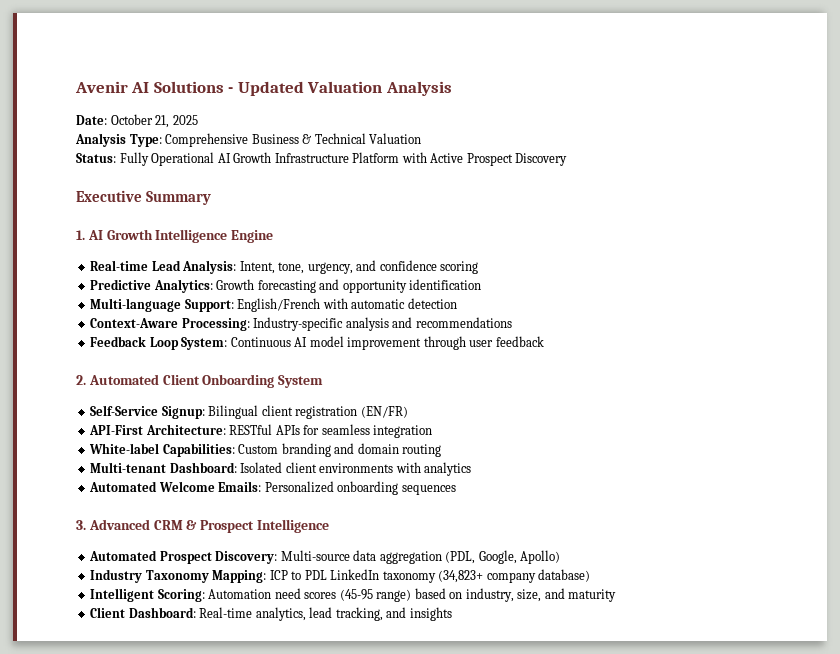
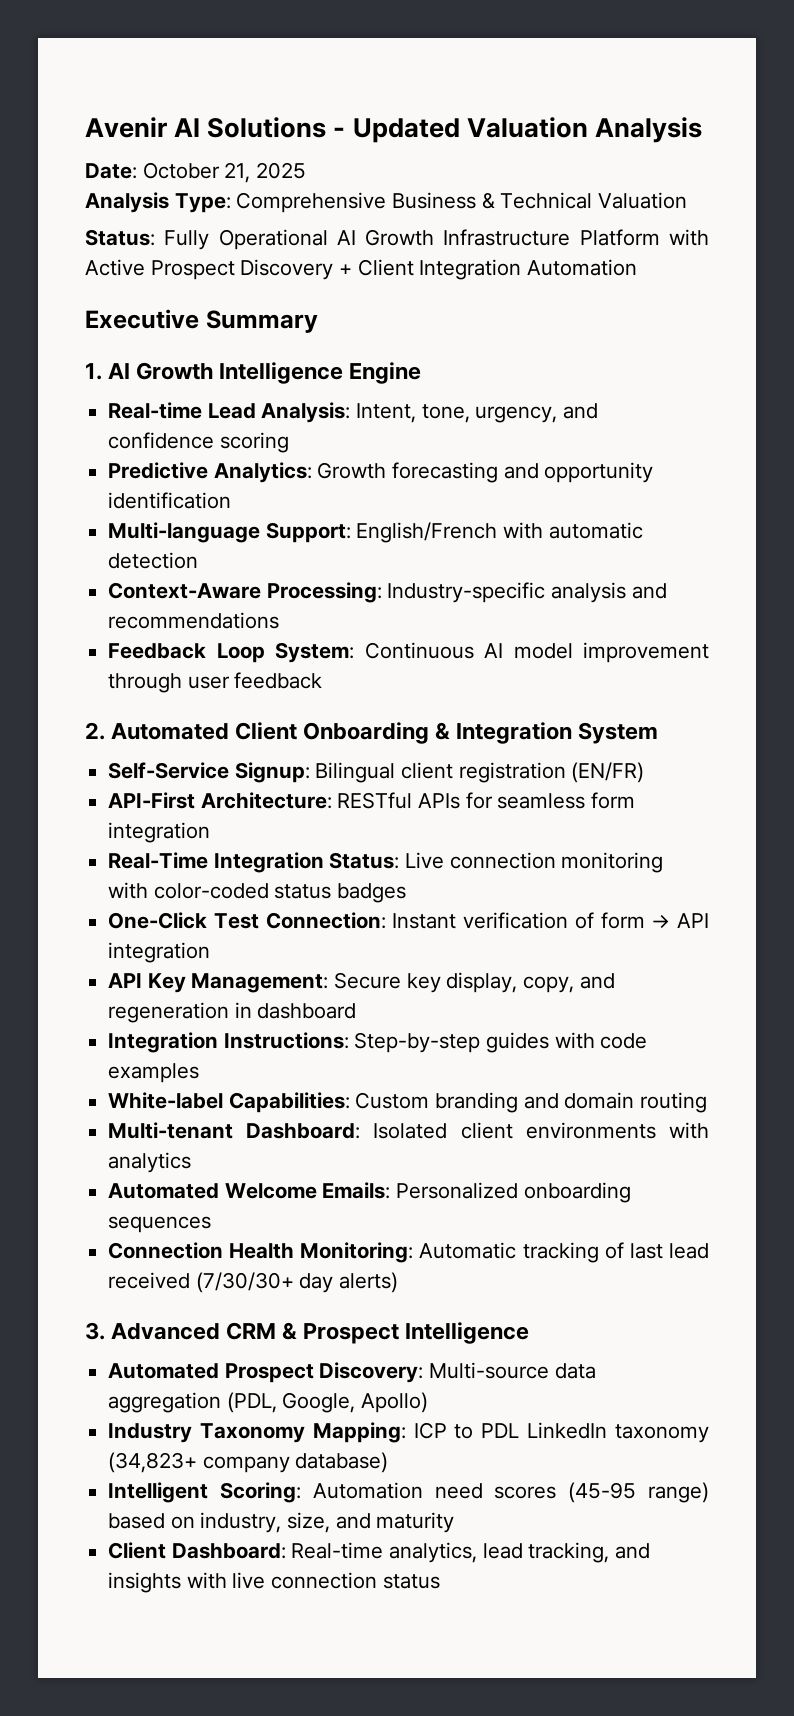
- Status: Fully Operational AI Growth Infrastructure Platform with Active Prospect Discovery
+ Status: Fully Operational AI Growth Infrastructure Platform with Active Prospect Discovery + Client Integration Automation
- 2. Automated Client Onboarding System
+ 2. Automated Client Onboarding & Integration System
- API-First Architecture: RESTful APIs for seamless integration
+ API-First Architecture: RESTful APIs for seamless form integration
+ Real-Time Integration Status: Live connection monitoring with color-coded status badges
+ One-Click Test Connection: Instant verification of form → API integration
+ API Key Management: Secure key display, copy, and regeneration in dashboard
+ Integration Instructions: Step-by-step guides with code examples
+ Connection Health Monitoring: Automatic tracking of last lead received (7/30/30+ day alerts)
- Client Dashboard: Real-time analytics, lead tracking, and insights
+ Client Dashboard: Real-time analytics, lead tracking, and insights with live connection status

